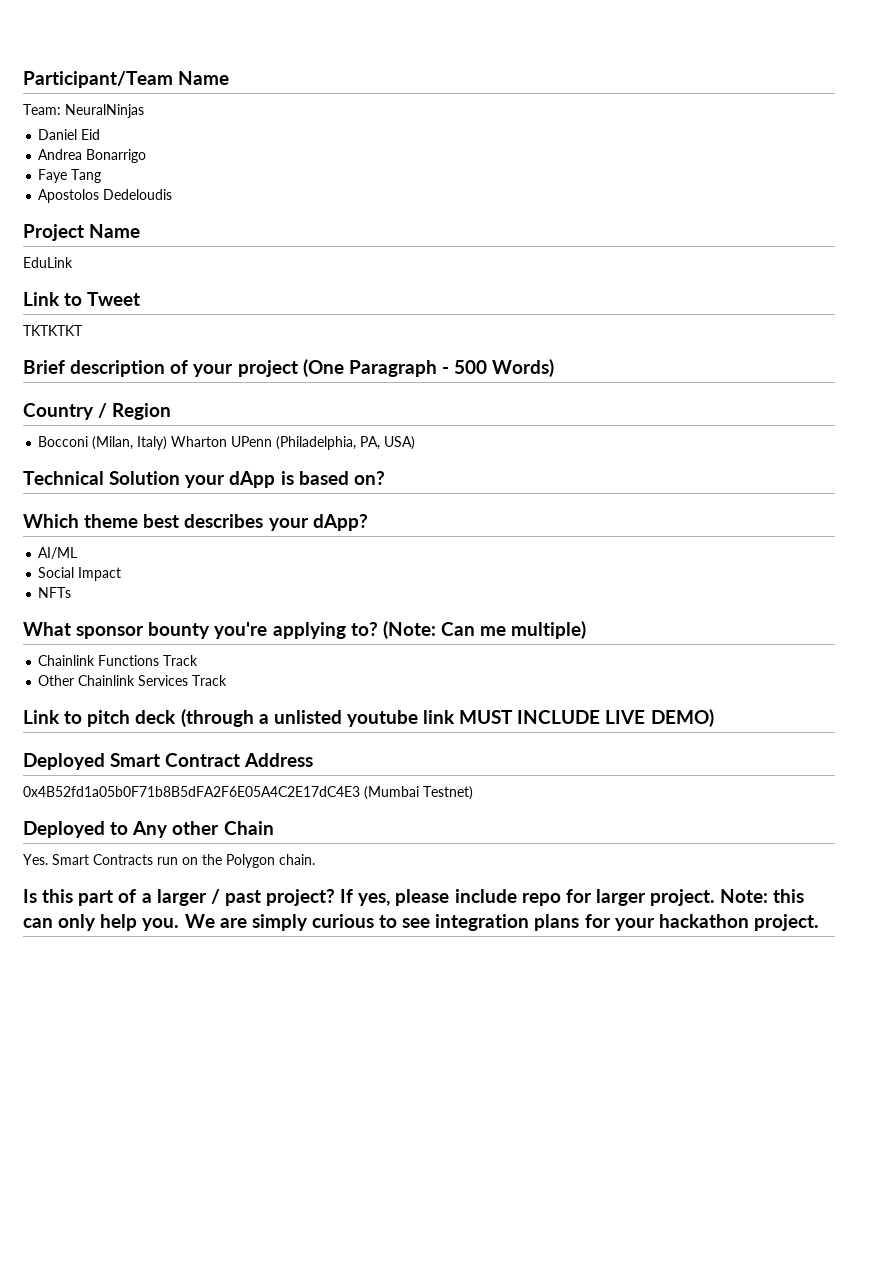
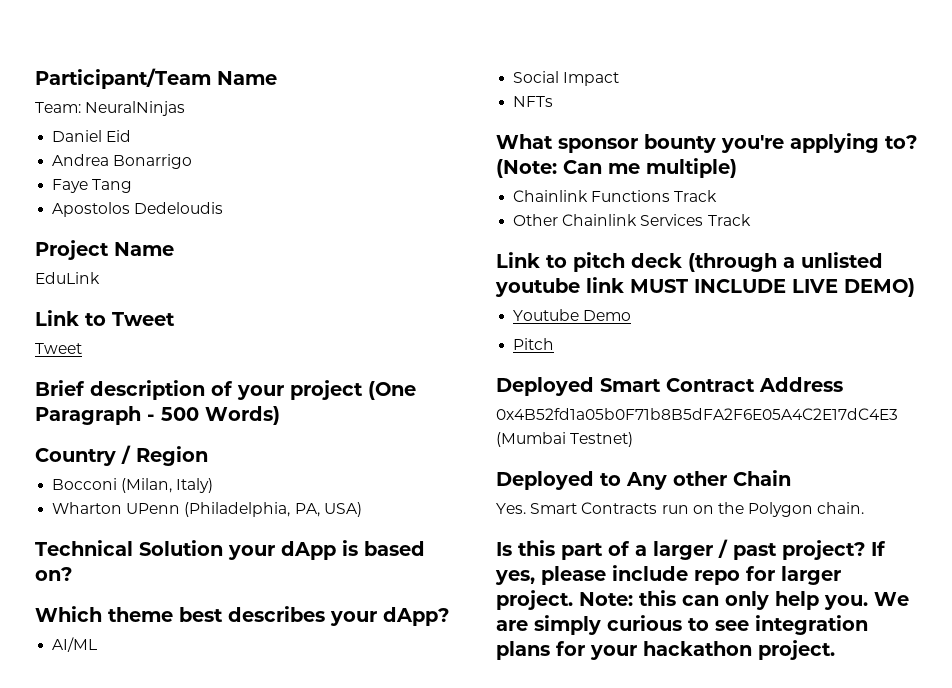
  Link to Tweet
- TKTKTKT
+ Tweet
- Bocconi (Milan, Italy) Wharton UPenn (Philadelphia, PA, USA)
+ Bocconi (Milan, Italy)
+ Wharton UPenn (Philadelphia, PA, USA)
+ Youtube Demo
+ Pitch

